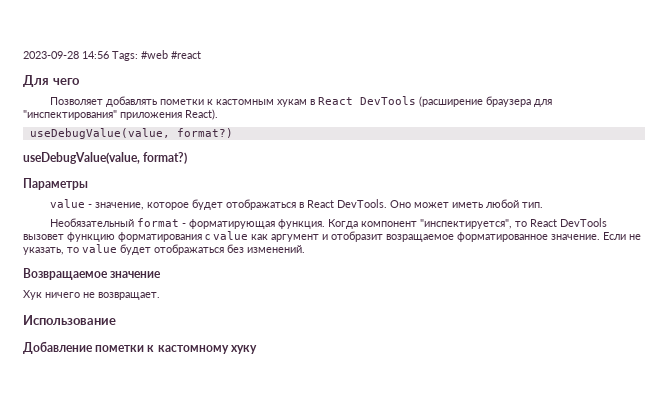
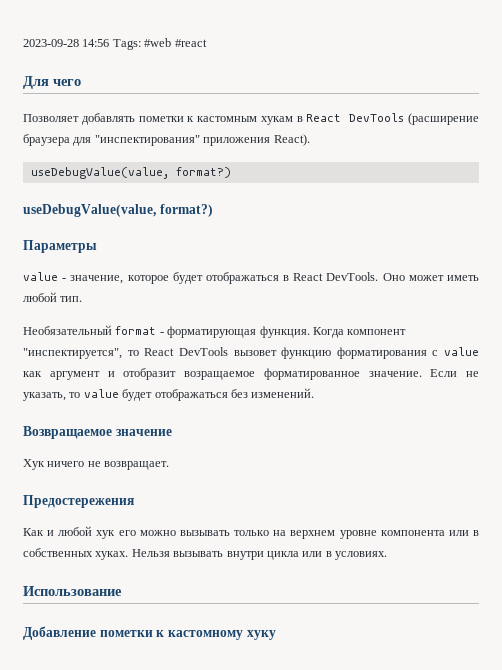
+ Предостережения
+ Как и любой хук его можно вызывать только на верхнем уровне компонента или в собственных хуках. Нельзя вызывать внутри цикла или в условиях.

